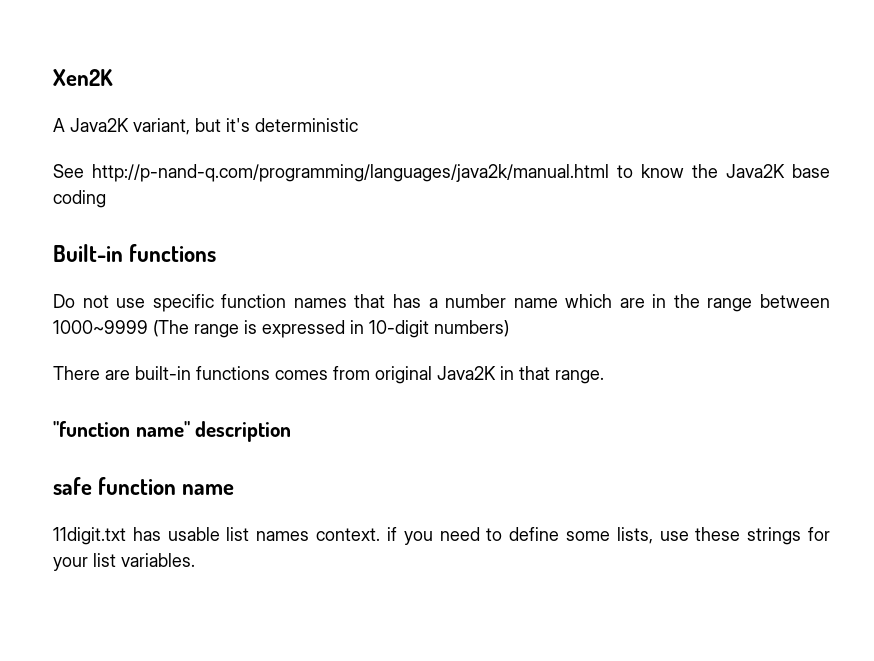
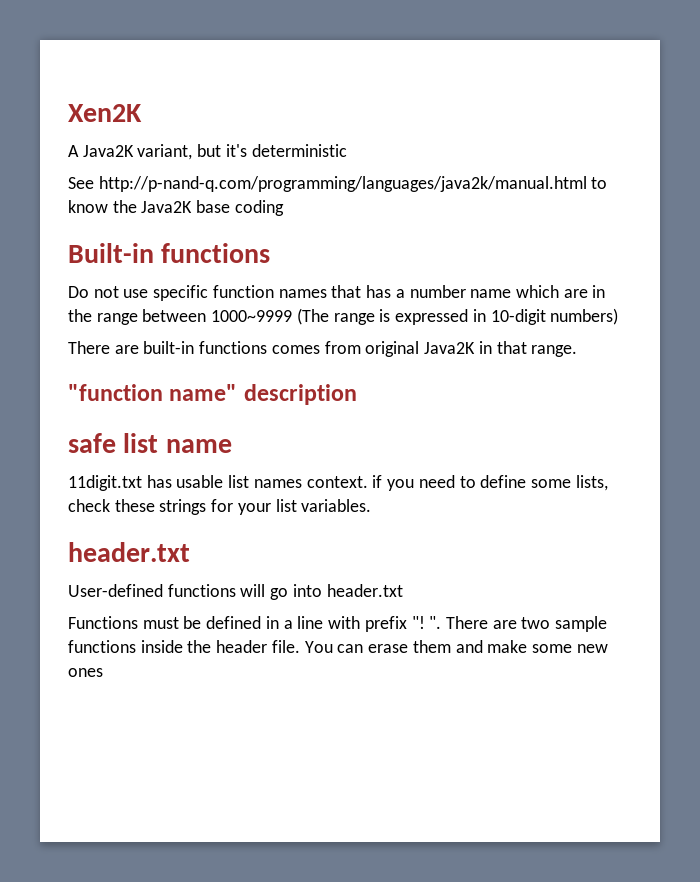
- safe function name
+ safe list name
- 11digit.txt has usable list names context. if you need to define some lists, use these strings for your list variables.
+ 11digit.txt has usable list names context. if you need to define some lists, check these strings for your list variables.
+ header.txt
+ User-defined functions will go into header.txt
+ Functions must be defined in a line with prefix "! ". There are two sample functions inside the header file. You can erase them and make some new ones

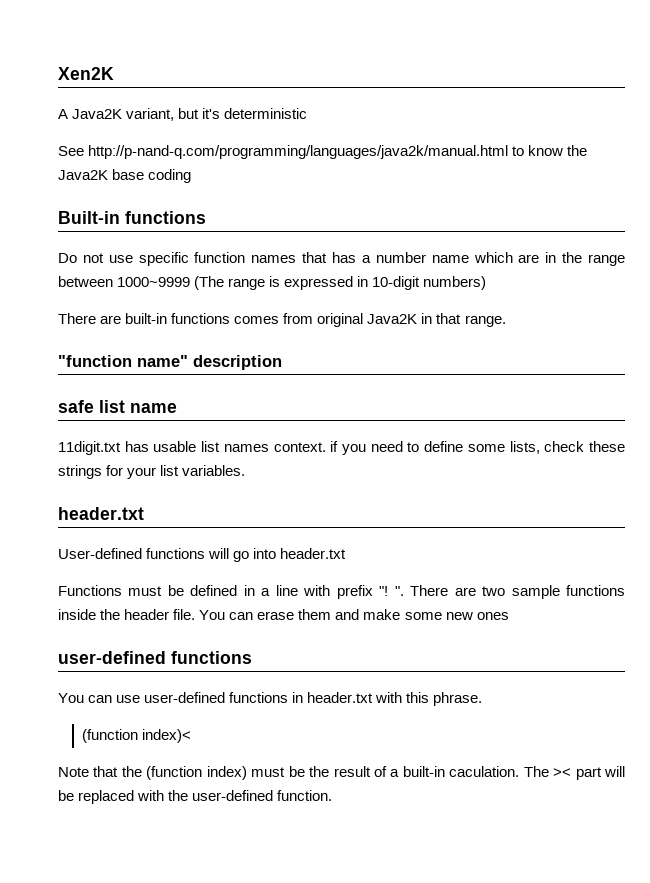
  You can erase them and make some new ones
+ user-defined functions
+ You can use user-defined functions in header.txt with this phrase.
+ (function index)<
+ Note that the (function index) must be the result of a built-in caculation. The >< part will be replaced with the user-defined function.

